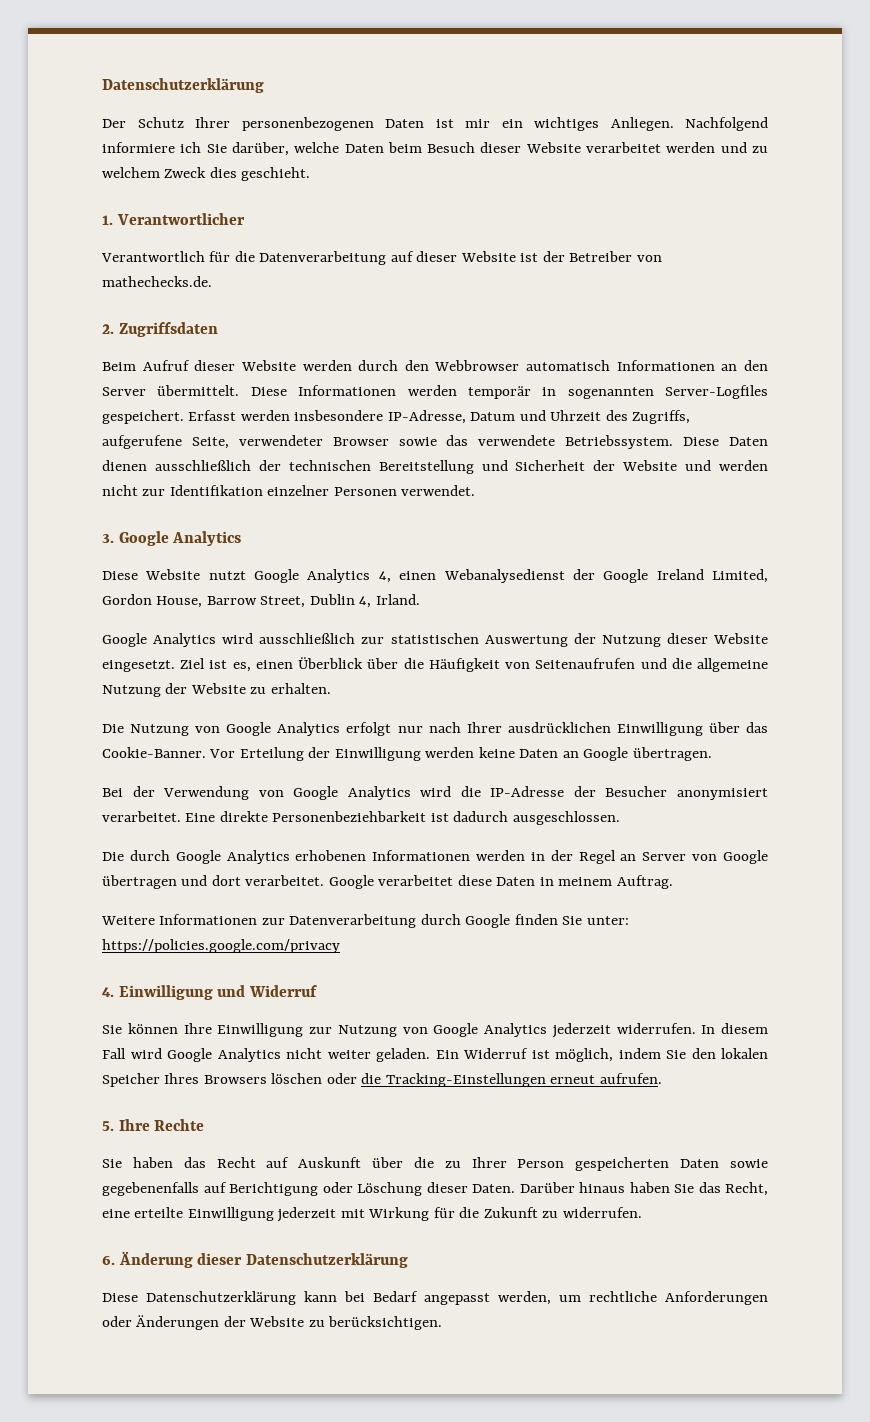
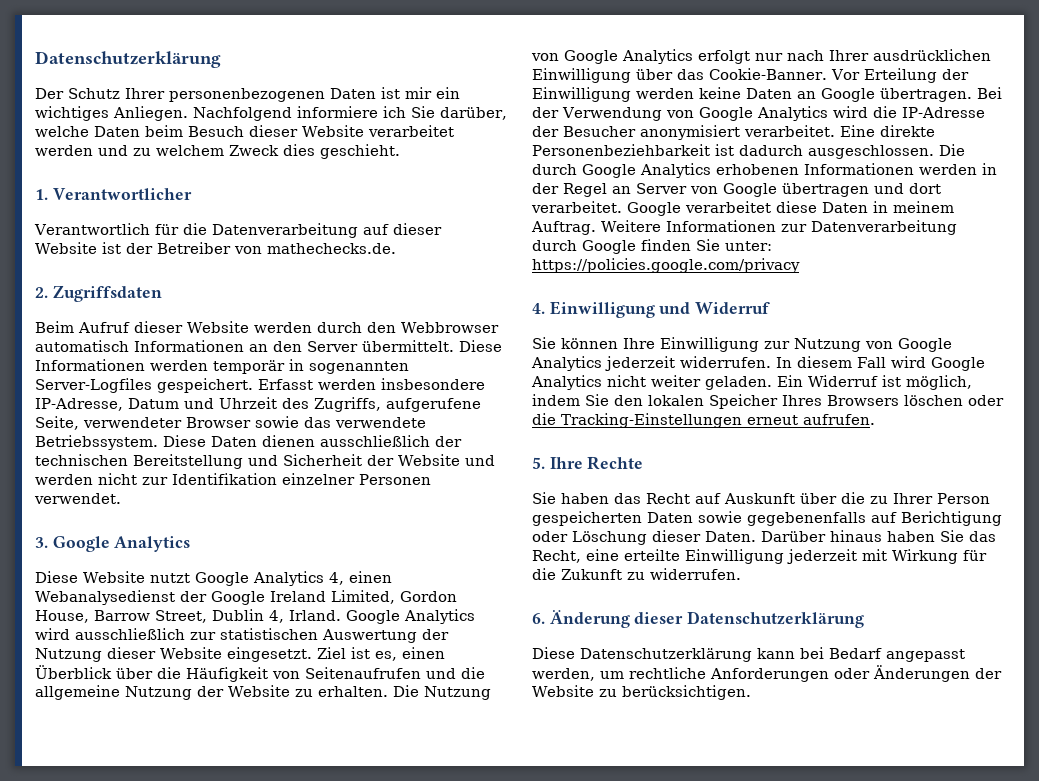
- Diese Website nutzt Google Analytics 4, einen Webanalysedienst der Google Ireland Limited, Gordon House, Barrow Street, Dublin 4, Irland.
- Google Analytics wird ausschließlich zur statistischen Auswertung der Nutzung dieser Website eingesetzt.
+ Diese Website nutzt Google Analytics 4, einen Webanalysedienst der Google Ireland Limited, Gordon House, Barrow Street, Dublin 4, Irland. Google Analytics wird ausschließlich zur statistischen Auswertung der Nutzung dieser Website eingesetzt.
- Ziel ist es, einen Überblick über die Häufigkeit von Seitenaufrufen und die allgemeine Nutzung der Website zu erhalten.
- Die Nutzung von Google Analytics erfolgt nur nach Ihrer ausdrücklichen Einwilligung über das Cookie-Banner.
+ Ziel ist es, einen Überblick über die Häufigkeit von Seitenaufrufen und die allgemeine Nutzung der Website zu erhalten. Die Nutzung von Google Analytics erfolgt nur nach Ihrer ausdrücklichen Einwilligung über das Cookie-Banner.
- Vor Erteilung der Einwilligung werden keine Daten an Google übertragen.
- Bei der Verwendung von Google Analytics wird die IP-Adresse der Besucher anonymisiert verarbeitet.
+ Vor Erteilung der Einwilligung werden keine Daten an Google übertragen. Bei der Verwendung von Google Analytics wird die IP-Adresse der Besucher anonymisiert verarbeitet.
- Eine direkte Personenbeziehbarkeit ist dadurch ausgeschlossen.
- Die durch Google Analytics erhobenen Informationen werden in der Regel an Server von Google übertragen und dort verarbeitet.
+ Eine direkte Personenbeziehbarkeit ist dadurch ausgeschlossen. Die durch Google Analytics erhobenen Informationen werden in der Regel an Server von Google übertragen und dort verarbeitet.
- Google verarbeitet diese Daten in meinem Auftrag.
- Weitere Informationen zur Datenverarbeitung durch Google finden Sie unter: https://policies.google.com/privacy
+ Google verarbeitet diese Daten in meinem Auftrag. Weitere Informationen zur Datenverarbeitung durch Google finden Sie unter: https://policies.google.com/privacy

